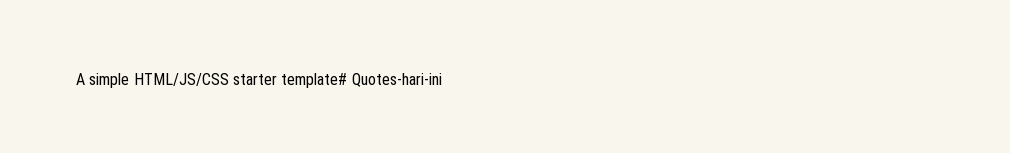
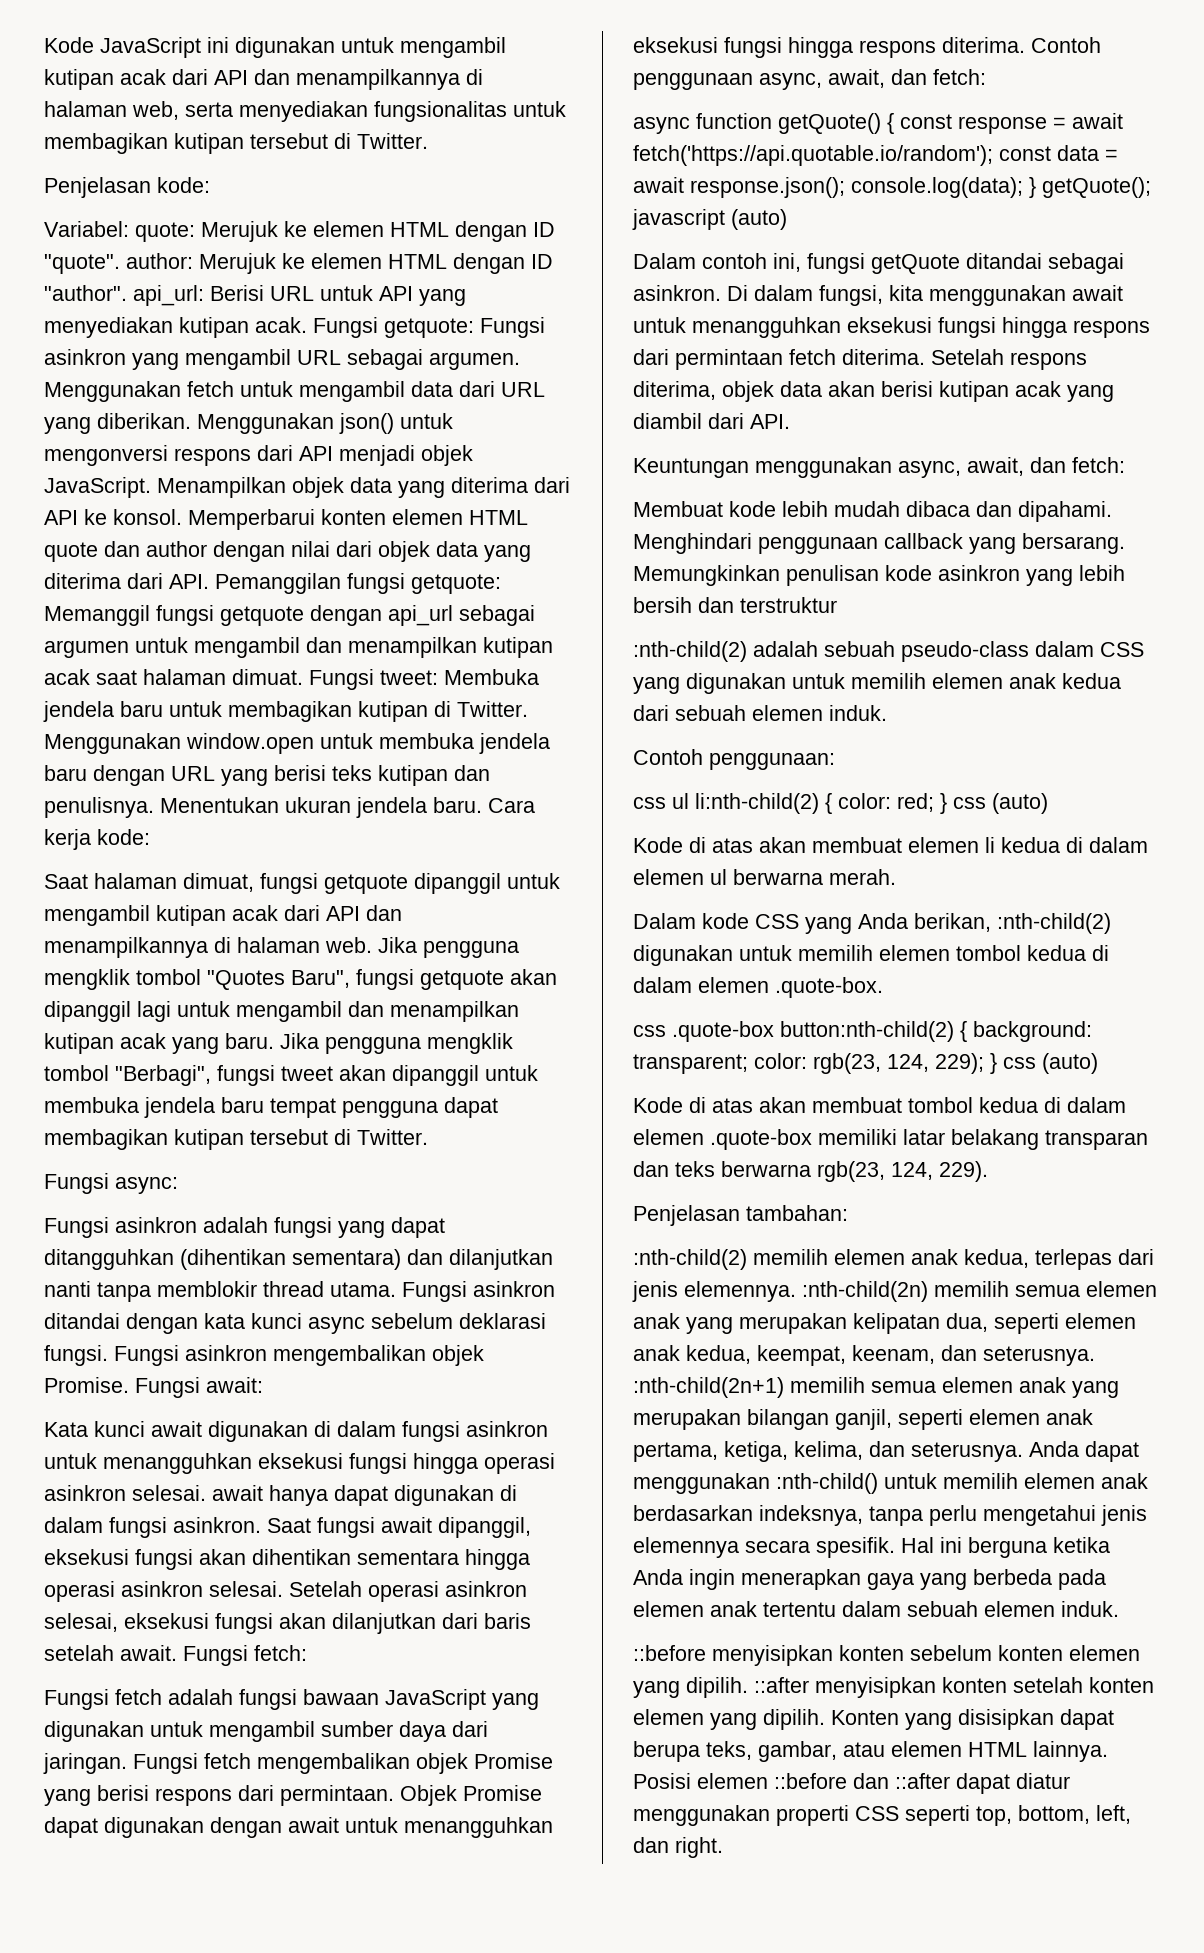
- A simple HTML/JS/CSS starter template# Quotes-hari-ini
+ Kode JavaScript ini digunakan untuk mengambil kutipan acak dari API dan menampilkannya di halaman web, serta menyediakan fungsionalitas untuk membagikan kutipan tersebut di Twitter.
+ Penjelasan kode:
+ Variabel: quote: Merujuk ke elemen HTML dengan ID "quote". author: Merujuk ke elemen HTML dengan ID "author". api_url: Berisi URL untuk API yang menyediakan kutipan acak. Fungsi getquote: Fungsi asinkron yang mengambil URL sebagai argumen. Menggunakan fetch untuk mengambil data dari URL yang diberikan. Menggunakan json() untuk mengonversi respons dari API menjadi objek JavaScript. Menampilkan objek data yang diterima dari API ke konsol. Memperbarui konten elemen HTML quote dan author dengan nilai dari objek data yang diterima dari API. Pemanggilan fungsi getquote: Memanggil fungsi getquote dengan api_url sebagai argumen untuk mengambil dan menampilkan kutipan acak saat halaman dimuat. Fungsi tweet: Membuka jendela baru untuk membagikan kutipan di Twitter. Menggunakan window.open untuk membuka jendela baru dengan URL yang berisi teks kutipan dan penulisnya. Menentukan ukuran jendela baru. Cara kerja kode:
+ Saat halaman dimuat, fungsi getquote dipanggil untuk mengambil kutipan acak dari API dan menampilkannya di halaman web. Jika pengguna mengklik tombol "Quotes Baru", fungsi getquote akan dipanggil lagi untuk mengambil dan menampilkan kutipan acak yang baru. Jika pengguna mengklik tombol "Berbagi", fungsi tweet akan dipanggil untuk membuka jendela baru tempat pengguna dapat membagikan kutipan tersebut di Twitter.
+ Fungsi async:
+ Fungsi asinkron adalah fungsi yang dapat ditangguhkan (dihentikan sementara) dan dilanjutkan nanti tanpa memblokir thread utama. Fungsi asinkron ditandai dengan kata kunci async sebelum deklarasi fungsi. Fungsi asinkron mengembalikan objek Promise. Fungsi await:
+ Kata kunci await digunakan di dalam fungsi asinkron untuk menangguhkan eksekusi fungsi hingga operasi asinkron selesai. await hanya dapat digunakan di dalam fungsi asinkron. Saat fungsi await dipanggil, eksekusi fungsi akan dihentikan sementara hingga operasi asinkron selesai. Setelah operasi asinkron selesai, eksekusi fungsi akan dilanjutkan dari baris setelah await. Fungsi fetch:
+ Fungsi fetch adalah fungsi bawaan JavaScript yang digunakan untuk mengambil sumber daya dari jaringan. Fungsi fetch mengembalikan objek Promise yang berisi respons dari permintaan. Objek Promise dapat digunakan dengan await untuk menangguhkan eksekusi fungsi hingga respons diterima. Contoh penggunaan async, await, dan fetch:
+ async function getQuote() { const response = await fetch('https://api.quotable.io/random'); const data = await response.json(); console.log(data); } getQuote(); javascript (auto)
+ Dalam contoh ini, fungsi getQuote ditandai sebagai asinkron. Di dalam fungsi, kita menggunakan await untuk menangguhkan eksekusi fungsi hingga respons dari permintaan fetch diterima. Setelah respons diterima, objek data akan berisi kutipan acak yang diambil dari API.
+ Keuntungan menggunakan async, await, dan fetch:
+ Membuat kode lebih mudah dibaca dan dipahami. Menghindari penggunaan callback yang bersarang. Memungkinkan penulisan kode asinkron yang lebih bersih dan terstruktur
+ :nth-child(2) adalah sebuah pseudo-class dalam CSS yang digunakan untuk memilih elemen anak kedua dari sebuah elemen induk.
+ Contoh penggunaan:
+ css ul li:nth-child(2) { color: red; } css (auto)
+ Kode di atas akan membuat elemen li kedua di dalam elemen ul berwarna merah.
+ Dalam kode CSS yang Anda berikan, :nth-child(2) digunakan untuk memilih elemen tombol kedua di dalam elemen .quote-box.
+ css .quote-box button:nth-child(2) { background: transparent; color: rgb(23, 124, 229); } css (auto)
+ Kode di atas akan membuat tombol kedua di dalam elemen .quote-box memiliki latar belakang transparan dan teks berwarna rgb(23, 124, 229).
+ Penjelasan tambahan:
+ :nth-child(2) memilih elemen anak kedua, terlepas dari jenis elemennya. :nth-child(2n) memilih semua elemen anak yang merupakan kelipatan dua, seperti elemen anak kedua, keempat, keenam, dan seterusnya. :nth-child(2n+1) memilih semua elemen anak yang merupakan bilangan ganjil, seperti elemen anak pertama, ketiga, kelima, dan seterusnya. Anda dapat menggunakan :nth-child() untuk memilih elemen anak berdasarkan indeksnya, tanpa perlu mengetahui jenis elemennya secara spesifik. Hal ini berguna ketika Anda ingin menerapkan gaya yang berbeda pada elemen anak tertentu dalam sebuah elemen induk.
+ ::before menyisipkan konten sebelum konten elemen yang dipilih. ::after menyisipkan konten setelah konten elemen yang dipilih. Konten yang disisipkan dapat berupa teks, gambar, atau elemen HTML lainnya. Posisi elemen ::before dan ::after dapat diatur menggunakan properti CSS seperti top, bottom, left, dan right.

